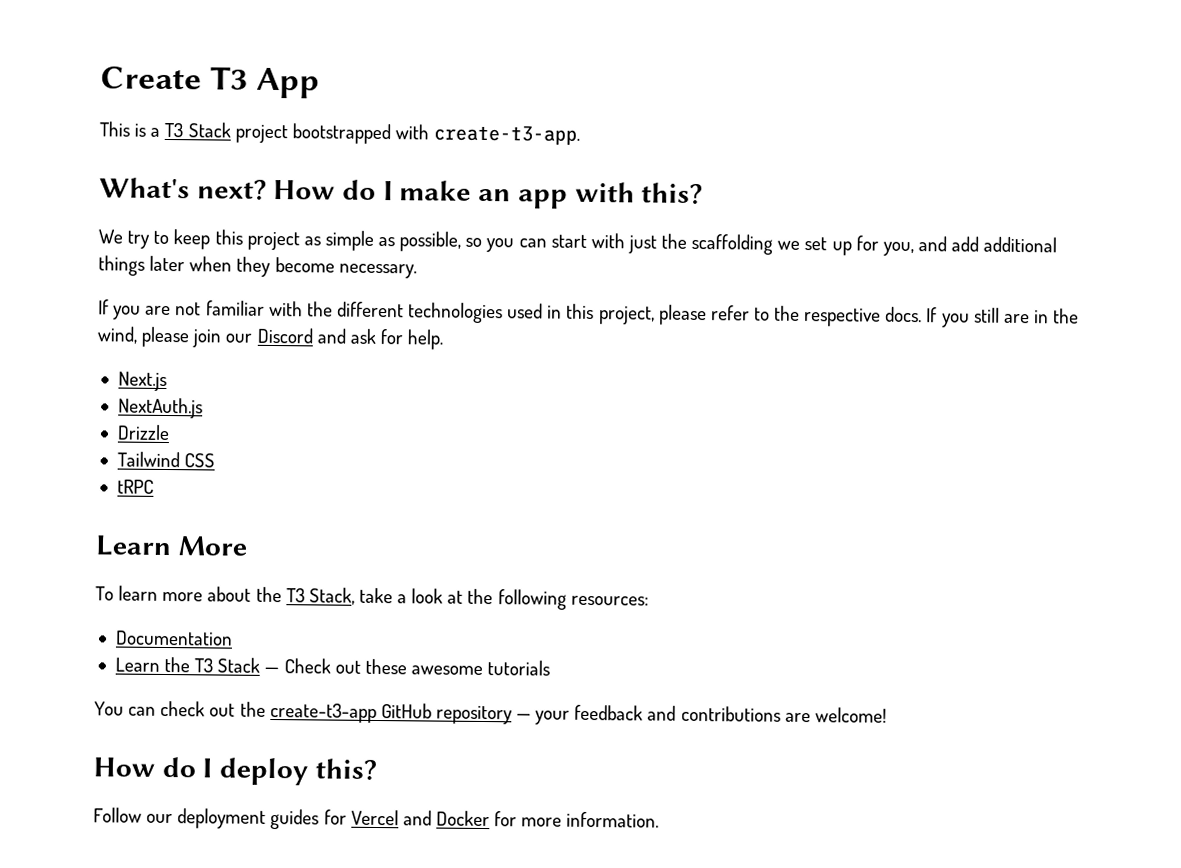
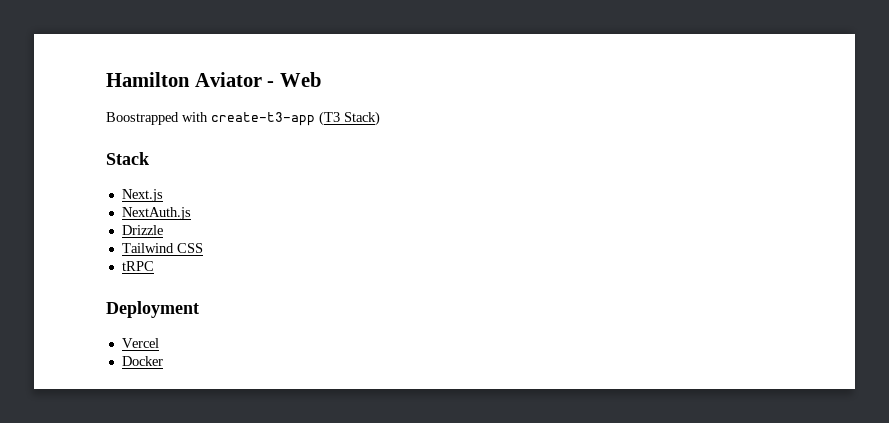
- Create T3 App
- This is a T3 Stack project bootstrapped with create-t3-app.
- What's next? How do I make an app with this?
- We try to keep this project as simple as possible, so you can start with just the scaffolding we set up for you, and add additional things later when they become necessary.
- If you are not familiar with the different technologies used in this project, please refer to the respective docs. If you still are in the wind, please join our Discord and ask for help.
+ Hamilton Aviator - Web
+ Boostrapped with create-t3-app (T3 Stack)
+ Stack
- Learn More
- To learn more about the T3 Stack, take a look at the following resources:
- Documentation
- Learn the T3 Stack — Check out these awesome tutorials
- You can check out the create-t3-app GitHub repository — your feedback and contributions are welcome!
- How do I deploy this?
- Follow our deployment guides for Vercel and Docker for more information.
+ Deployment
+ Vercel
+ Docker

